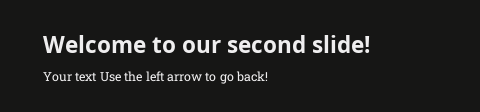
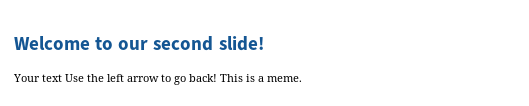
+ This is a meme.

